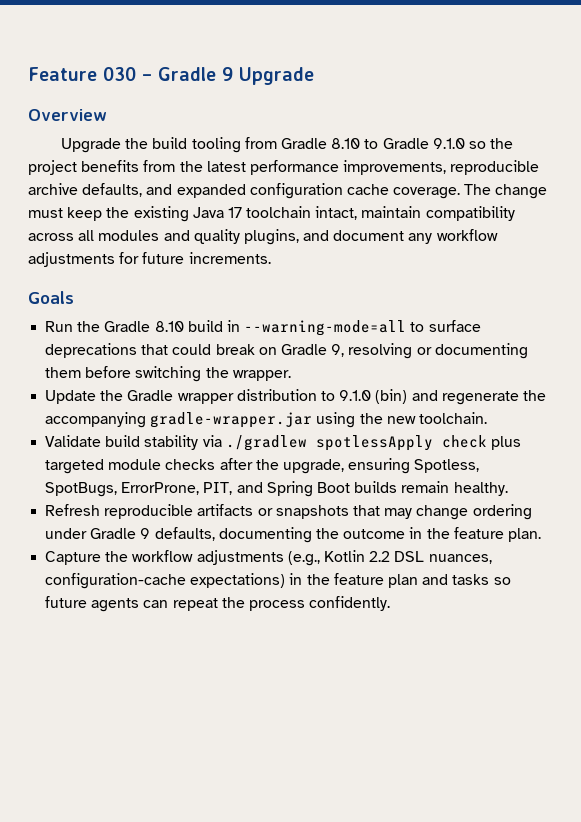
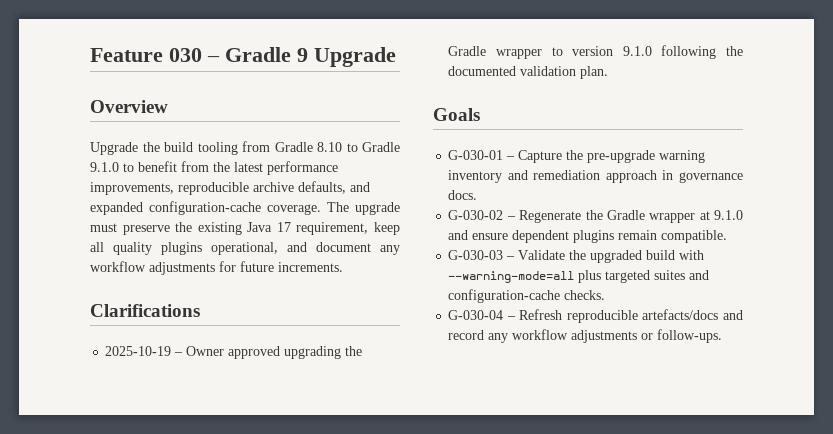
- Upgrade the build tooling from Gradle 8.10 to Gradle 9.1.0 so the project benefits from the latest performance improvements, reproducible archive defaults, and expanded configuration cache coverage. The change must keep the existing Java 17 toolchain intact, maintain compatibility across all modules and quality plugins, and document any workflow adjustments for future increments.
+ Upgrade the build tooling from Gradle 8.10 to Gradle 9.1.0 to benefit from the latest performance improvements, reproducible archive defaults, and expanded configuration-cache coverage. The upgrade must preserve the existing Java 17 requirement, keep all quality plugins operational, and document any workflow adjustments for future increments.
+ Clarifications
+ 2025-10-19 – Owner approved upgrading the Gradle wrapper to version 9.1.0 following the documented validation plan.
  Goals
- Run the Gradle 8.10 build in --warning-mode=all to surface deprecations that could break on Gradle 9, resolving or documenting them before switching the wrapper.
- Update the Gradle wrapper distribution to 9.1.0 (bin) and regenerate the accompanying gradle-wrapper.jar using the new toolchain.
- Validate build stability via ./gradlew spotlessApply check plus targeted module checks after the upgrade, ensuring Spotless, SpotBugs, ErrorProne, PIT, and Spring Boot builds remain healthy.
- Refresh reproducible artifacts or snapshots that may change ordering under Gradle 9 defaults, documenting the outcome in the feature plan.
- Capture the workflow adjustments (e.g., Kotlin 2.2 DSL nuances, configuration-cache expectations) in the feature plan and tasks so future agents can repeat the process confidently.
+ G-030-01 – Capture the pre-upgrade warning inventory and remediation approach in governance docs.
+ G-030-02 – Regenerate the Gradle wrapper at 9.1.0 and ensure dependent plugins remain compatible.
+ G-030-03 – Validate the upgraded build with --warning-mode=all plus targeted suites and configuration-cache checks.
+ G-030-04 – Refresh reproducible artefacts/docs and record any workflow adjustments or follow-ups.

